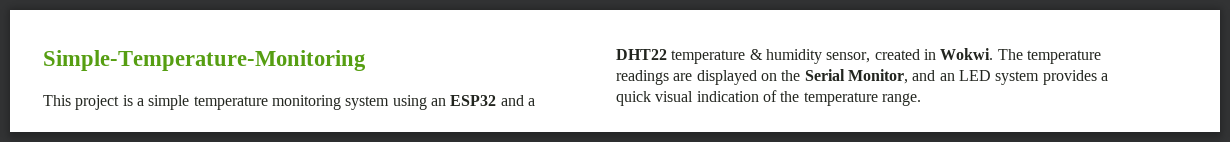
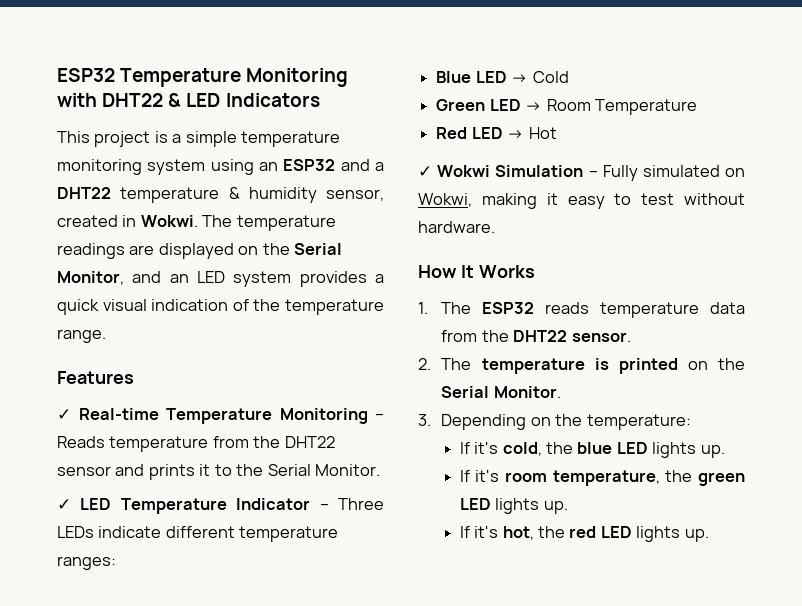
- Simple-Temperature-Monitoring
+ ESP32 Temperature Monitoring with DHT22 & LED Indicators
+ Features
+ ✓ Real-time Temperature Monitoring – Reads temperature from the DHT22 sensor and prints it to the Serial Monitor.
+ ✓ LED Temperature Indicator – Three LEDs indicate different temperature ranges:
+ Blue LED → Cold
+ Green LED → Room Temperature
+ Red LED → Hot
+ ✓ Wokwi Simulation – Fully simulated on Wokwi, making it easy to test without hardware.
+ How It Works
+ 1. The ESP32 reads temperature data from the DHT22 sensor.
+ 2. The temperature is printed on the Serial Monitor.
+ 3. Depending on the temperature:
+ If it's cold, the blue LED lights up.
+ If it's room temperature, the green LED lights up.
+ If it's hot, the red LED lights up.

